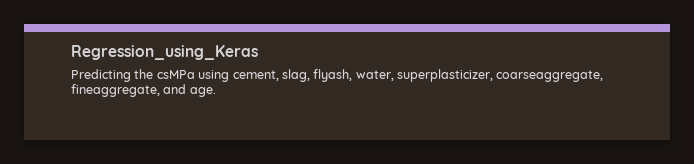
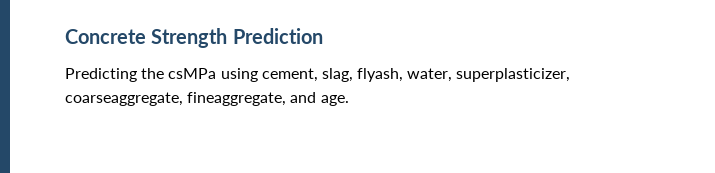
- Regression_using_Keras
+ Concrete Strength Prediction

